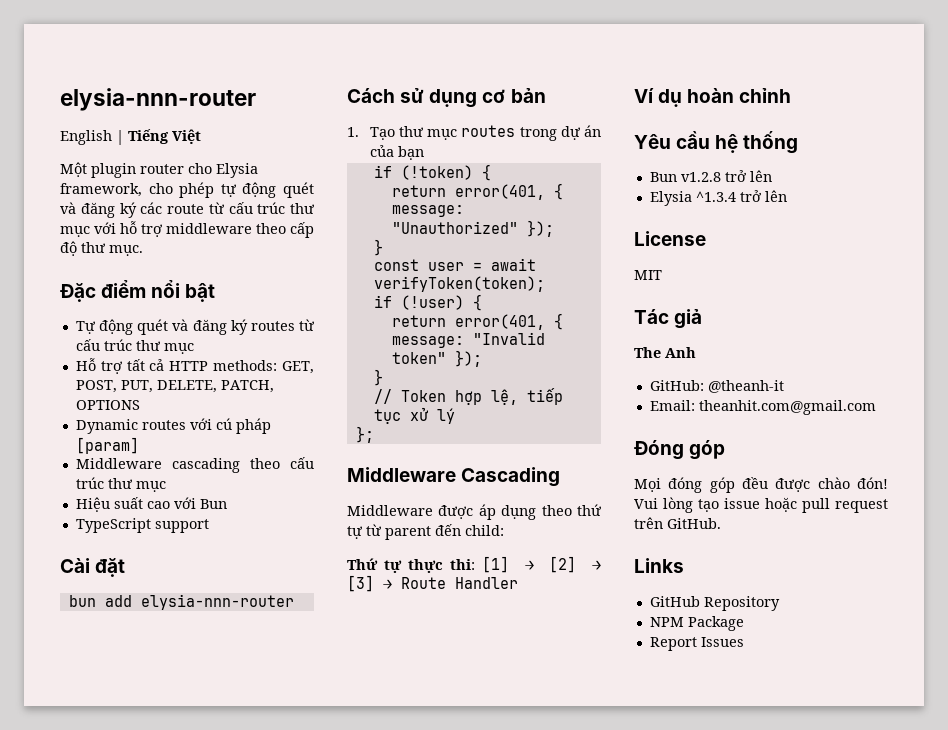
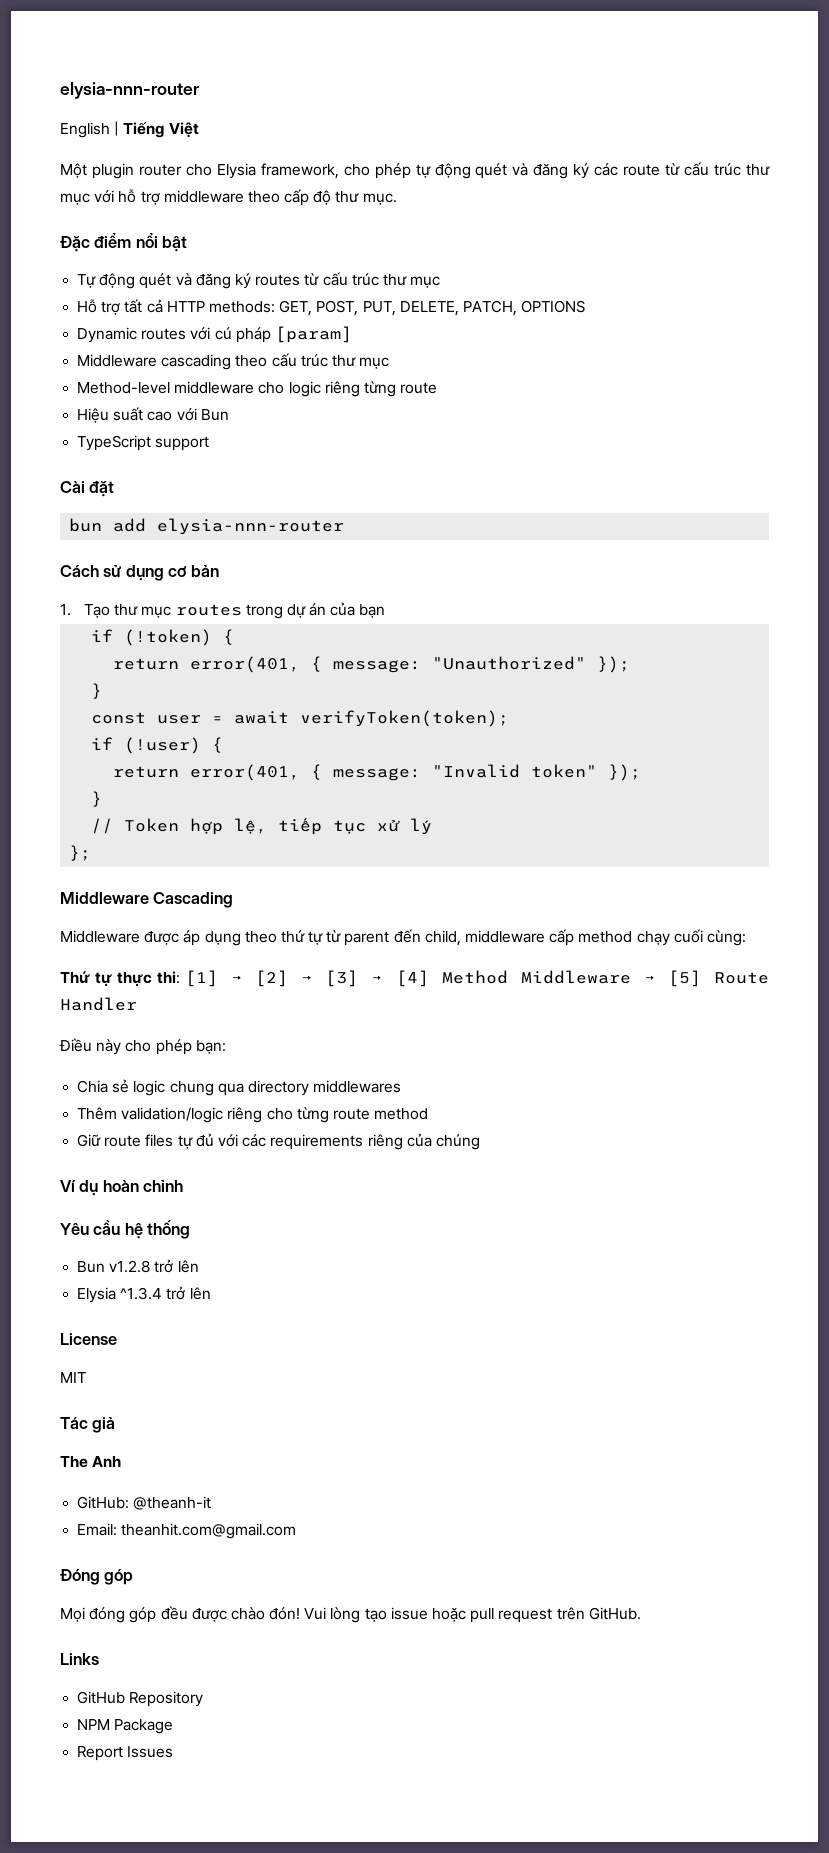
+ Method-level middleware cho logic riêng từng route
- Middleware được áp dụng theo thứ tự từ parent đến child:
+ Middleware được áp dụng theo thứ tự từ parent đến child, middleware cấp method chạy cuối cùng:
- Thứ tự thực thi: [1] → [2] → [3] → Route Handler
+ Thứ tự thực thi: [1] → [2] → [3] → [4] Method Middleware → [5] Route Handler
+ Điều này cho phép bạn:
+ Chia sẻ logic chung qua directory middlewares
+ Thêm validation/logic riêng cho từng route method
+ Giữ route files tự đủ với các requirements riêng của chúng

